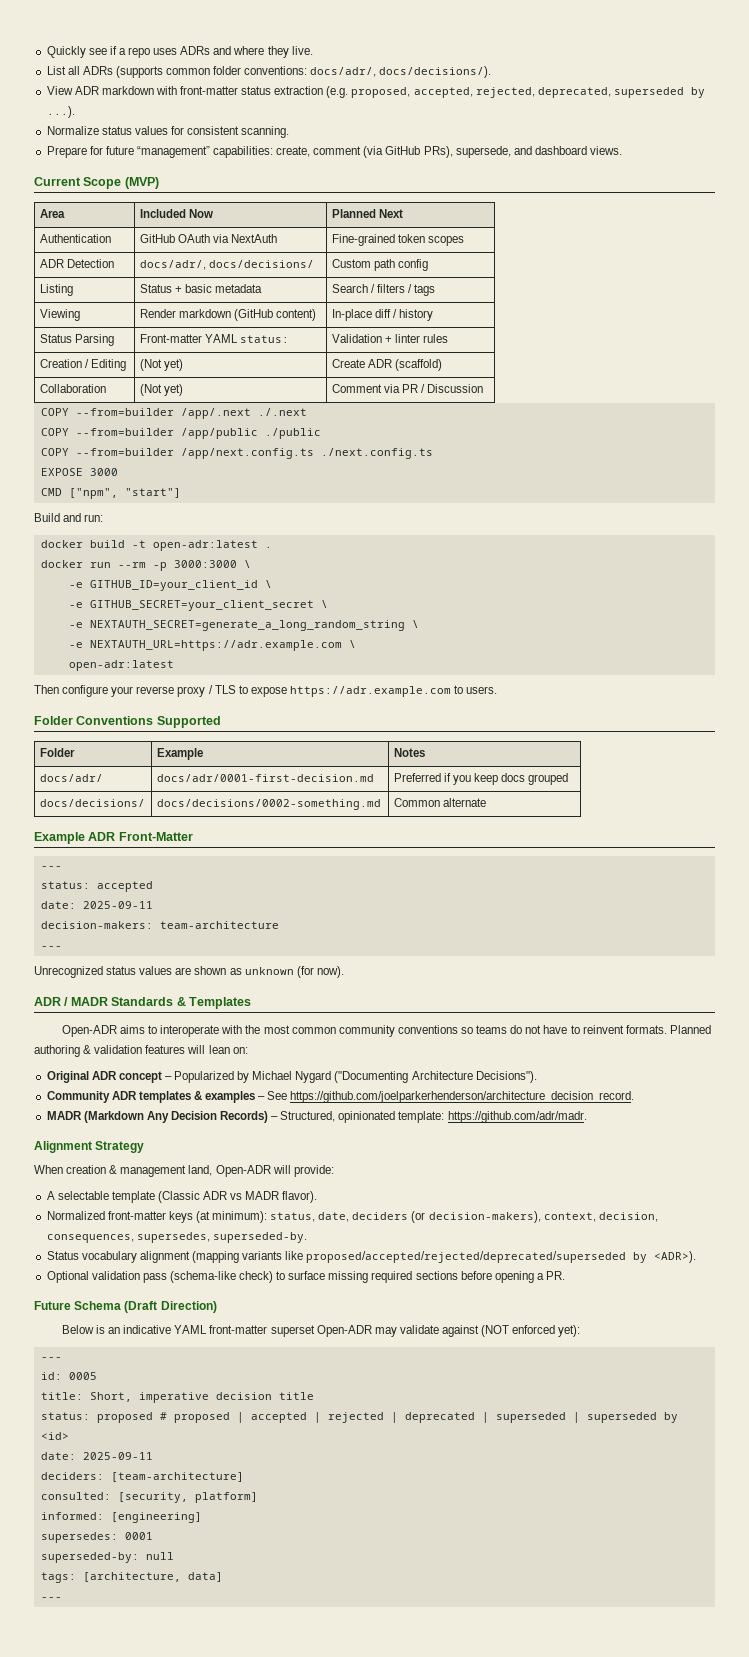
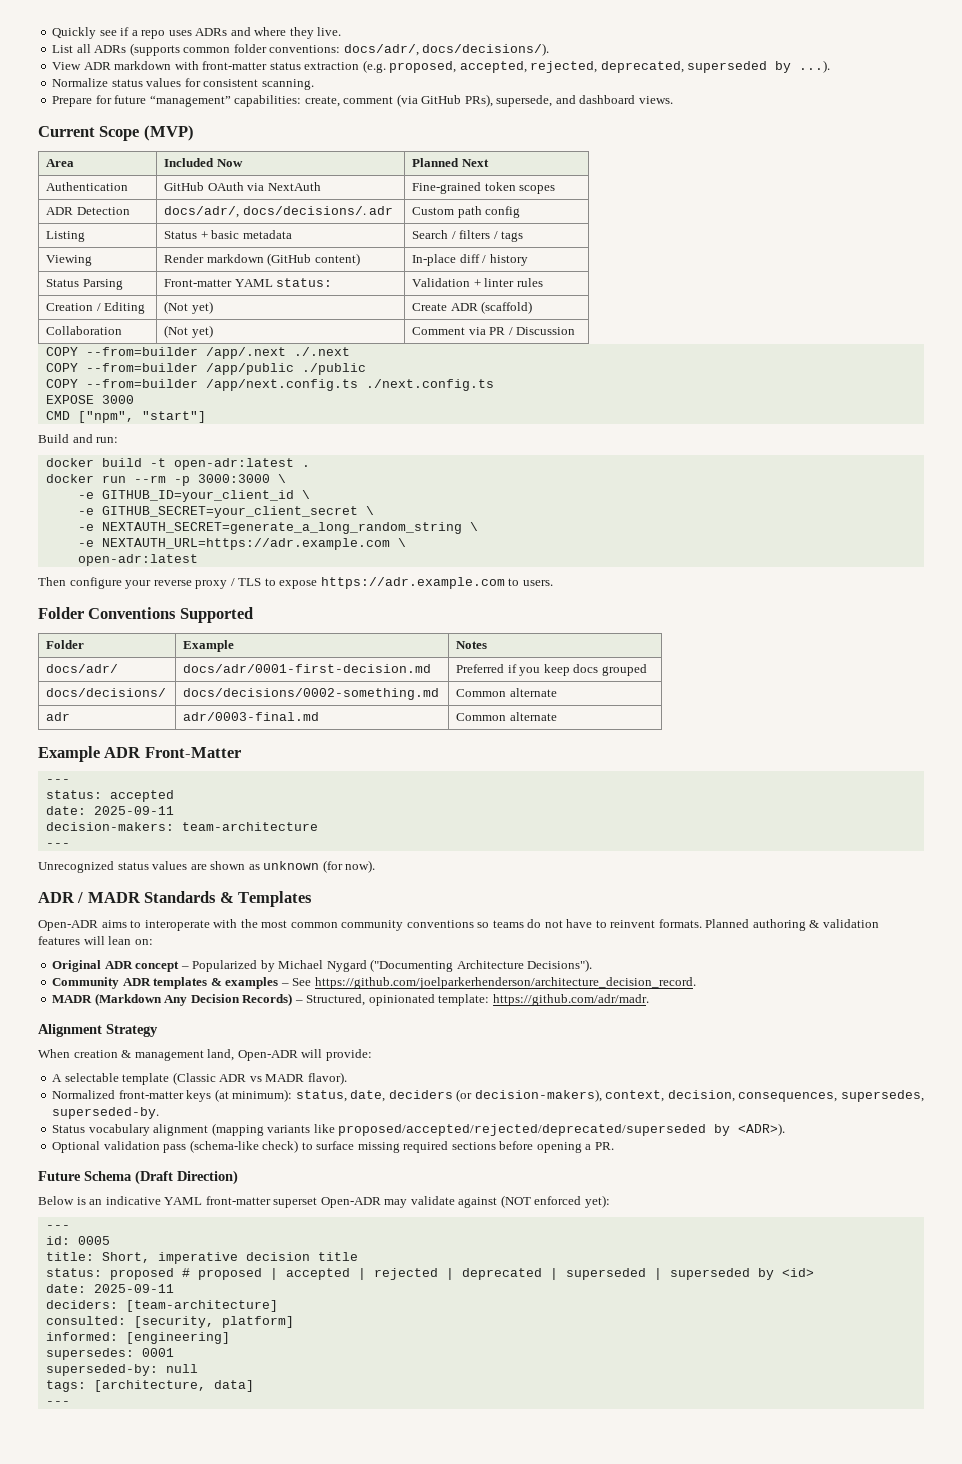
- ADR Detection | docs/adr/, docs/decisions/ | Custom path config
+ ADR Detection | docs/adr/, docs/decisions/. adr | Custom path config
+ adr | adr/0003-final.md | Common alternate

